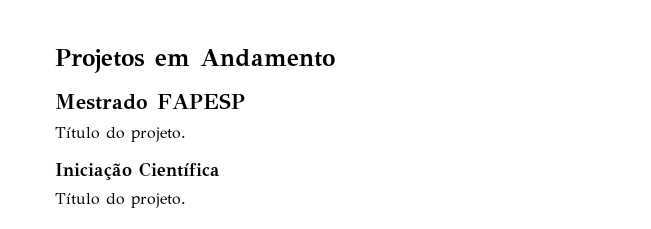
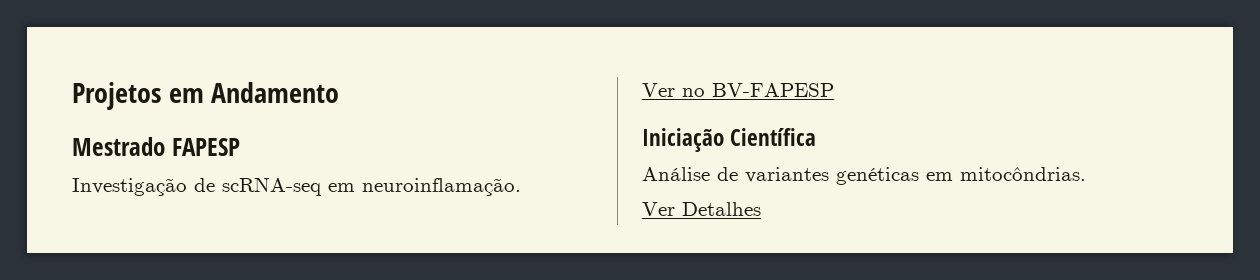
  Mestrado FAPESP
- Título do projeto.
+ Investigação de scRNA-seq em neuroinflamação.
+ Ver no BV-FAPESP
  Iniciação Científica
- Título do projeto.
+ Análise de variantes genéticas em mitocôndrias.
+ Ver Detalhes

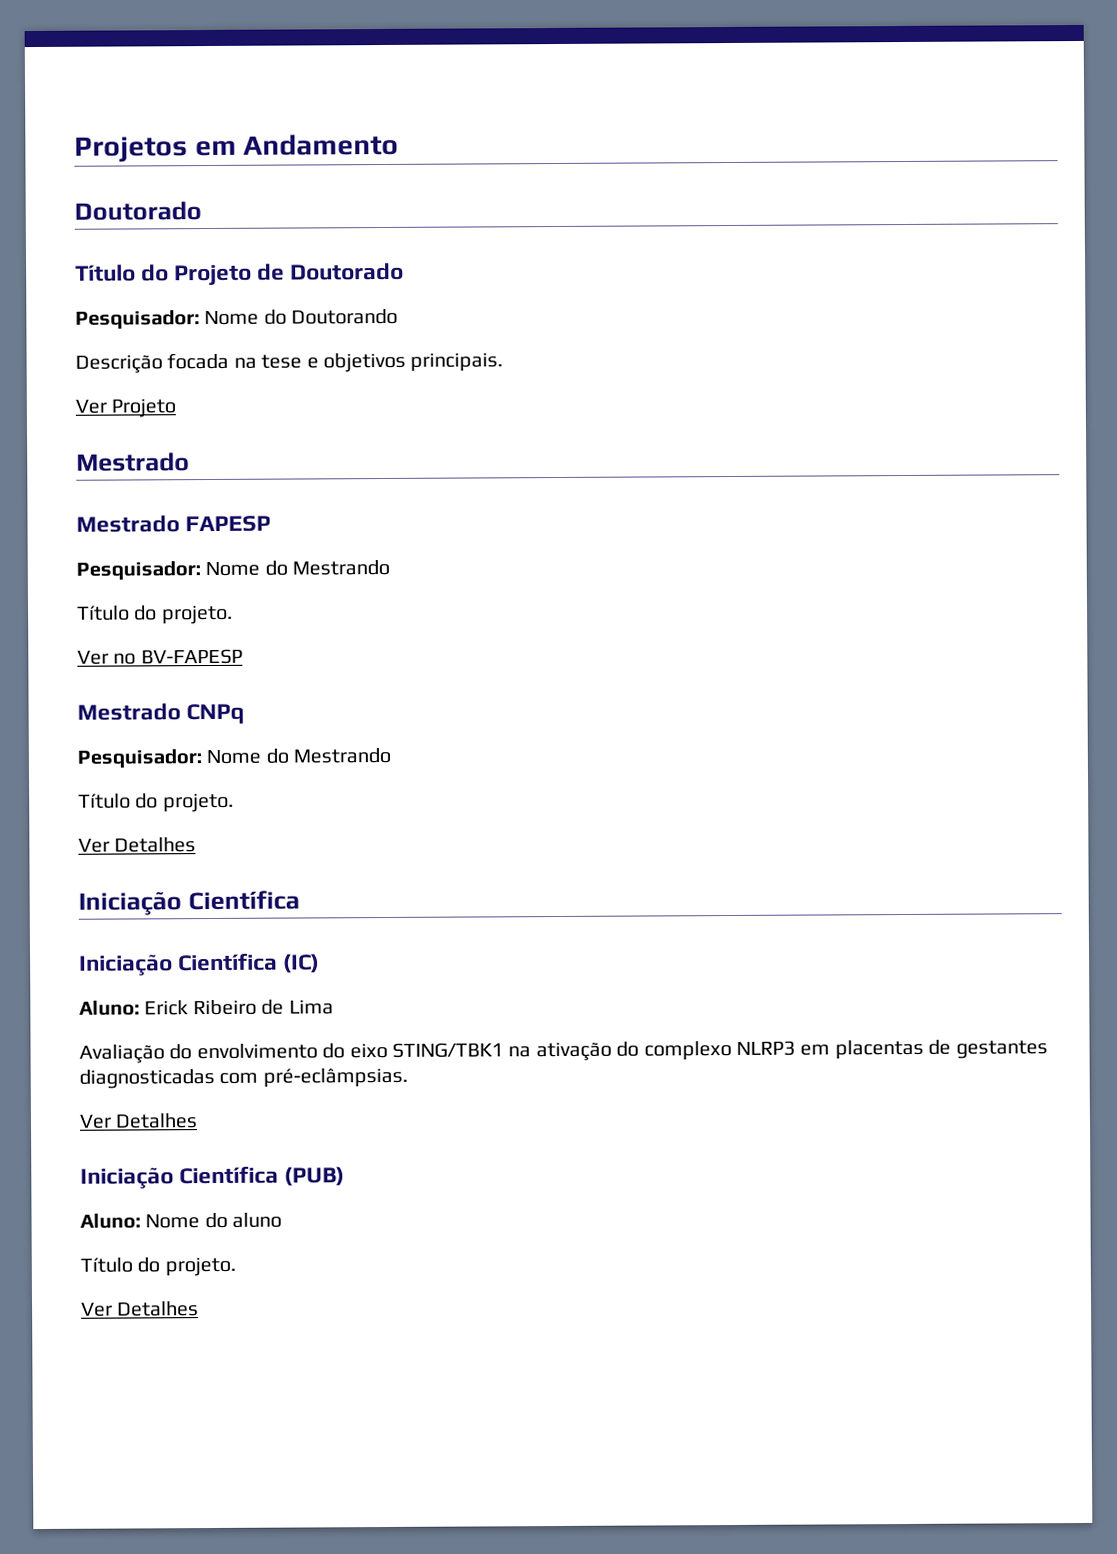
  Projetos em Andamento
+ Doutorado
+ Título do Projeto de Doutorado
+ Pesquisador: Nome do Doutorando
+ Descrição focada na tese e objetivos principais.
+ Ver Projeto
+ Mestrado
  Mestrado FAPESP
- Investigação de scRNA-seq em neuroinflamação.
+ Pesquisador: Nome do Mestrando
+ Título do projeto.
  Ver no BV-FAPESP
+ Mestrado CNPq
+ Pesquisador: Nome do Mestrando
+ Título do projeto.
+ Ver Detalhes
  Iniciação Científica
- Análise de variantes genéticas em mitocôndrias.
+ Iniciação Científica (IC)
+ Aluno: Erick Ribeiro de Lima
+ Avaliação do envolvimento do eixo STING/TBK1 na ativação do complexo NLRP3 em placentas de gestantes diagnosticadas com pré-eclâmpsias.
+ Ver Detalhes
+ Iniciação Científica (PUB)
+ Aluno: Nome do aluno
+ Título do projeto.

